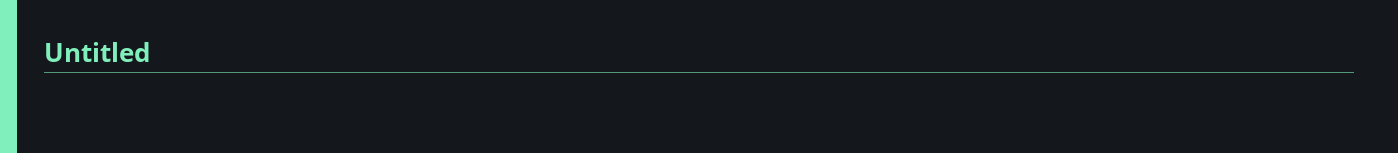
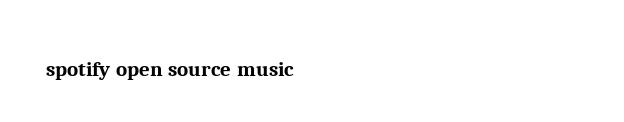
- Untitled
+ spotify open source music

